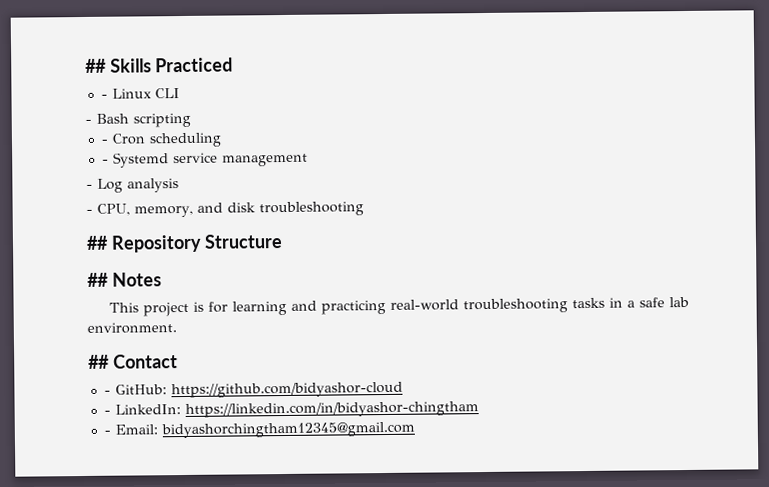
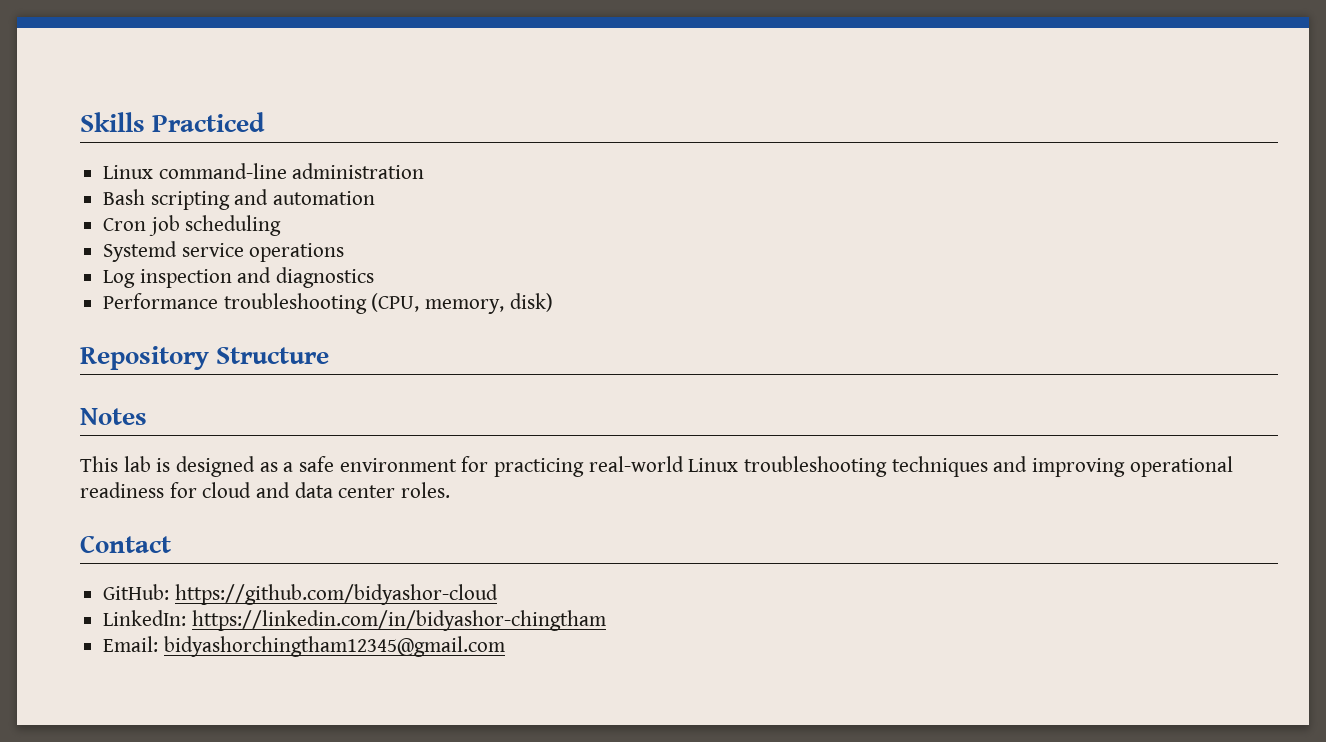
- ## Skills Practiced
+ Skills Practiced
- - Linux CLI
- - Bash scripting
- - Cron scheduling
+ Linux command-line administration
+ Bash scripting and automation
+ Cron job scheduling
- - Systemd service management
- - Log analysis
- - CPU, memory, and disk troubleshooting
- ## Repository Structure
+ Systemd service operations
+ Log inspection and diagnostics
+ Performance troubleshooting (CPU, memory, disk)
+ Repository Structure
- ## Notes
+ Notes
- This project is for learning and practicing real-world troubleshooting tasks in a safe lab environment.
- ## Contact
+ This lab is designed as a safe environment for practicing real-world Linux troubleshooting techniques and improving operational readiness for cloud and data center roles.
+ Contact
- - GitHub: https://github.com/bidyashor-cloud
+ GitHub: https://github.com/bidyashor-cloud
- - LinkedIn: https://linkedin.com/in/bidyashor-chingtham
+ LinkedIn: https://linkedin.com/in/bidyashor-chingtham
- - Email: bidyashorchingtham12345@gmail.com
+ Email: bidyashorchingtham12345@gmail.com

